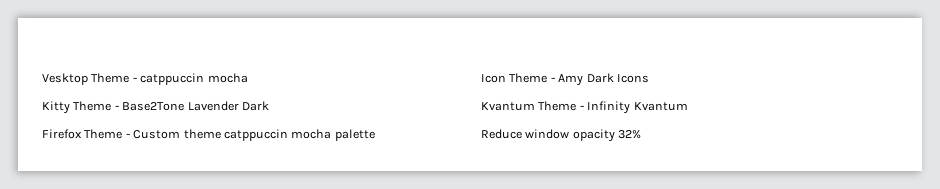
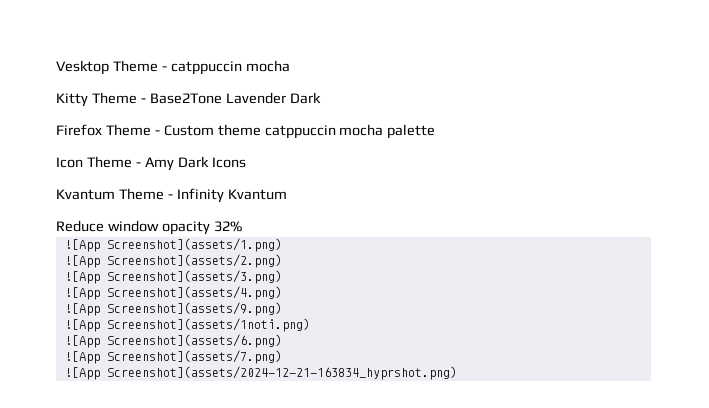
+ ![App Screenshot](assets/1.png)
+ ![App Screenshot](assets/2.png)
+ ![App Screenshot](assets/3.png)
+ ![App Screenshot](assets/4.png)
+ ![App Screenshot](assets/9.png)
+ ![App Screenshot](assets/1noti.png)
+ ![App Screenshot](assets/6.png)
+ ![App Screenshot](assets/7.png)
+ ![App Screenshot](assets/2024-12-21-163834_hyprshot.png)

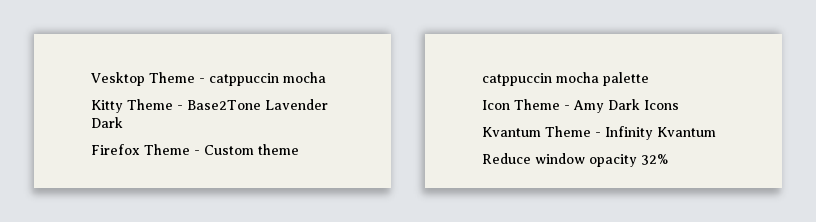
- ![App Screenshot](assets/1.png)
- ![App Screenshot](assets/2.png)
- ![App Screenshot](assets/3.png)
- ![App Screenshot](assets/4.png)
- ![App Screenshot](assets/9.png)
- ![App Screenshot](assets/1noti.png)
- ![App Screenshot](assets/6.png)
- ![App Screenshot](assets/7.png)
- ![App Screenshot](assets/2024-12-21-163834_hyprshot.png)

